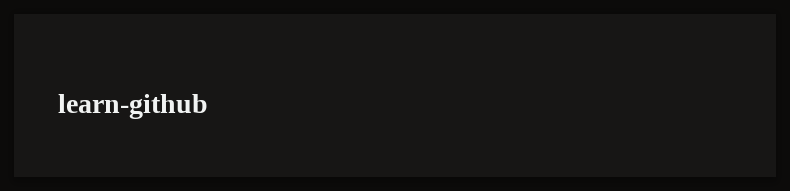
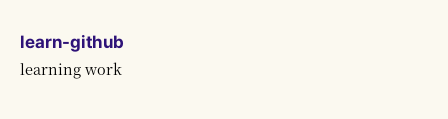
+ learning work

